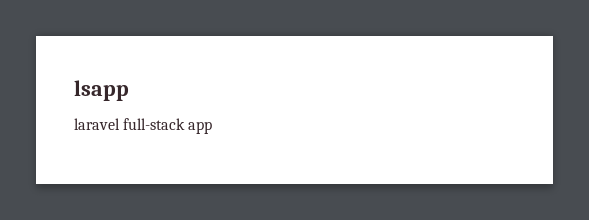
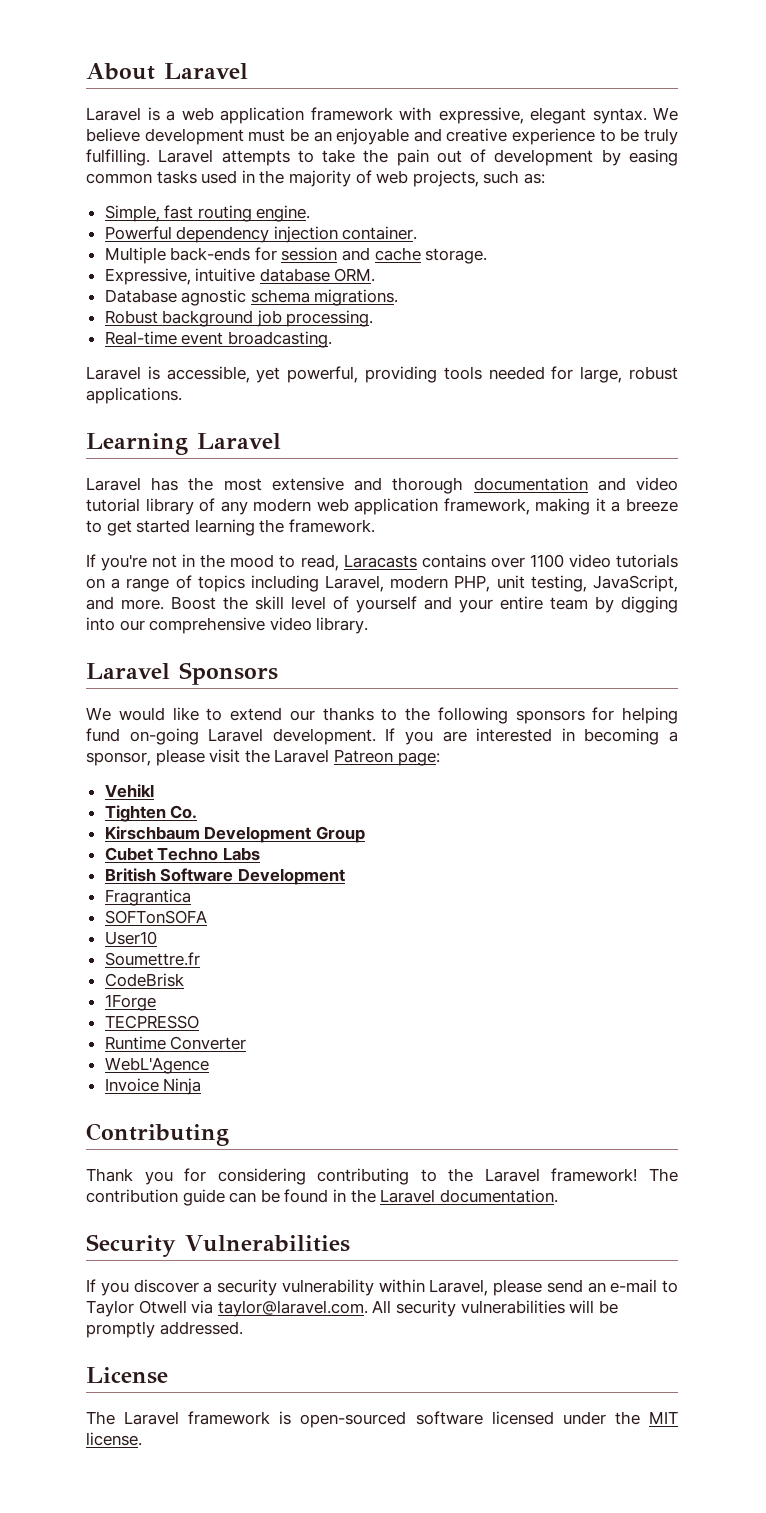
- lsapp
- laravel full-stack app
+ About Laravel
+ Laravel is a web application framework with expressive, elegant syntax. We believe development must be an enjoyable and creative experience to be truly fulfilling. Laravel attempts to take the pain out of development by easing common tasks used in the majority of web projects, such as:
+ Simple, fast routing engine.
+ Powerful dependency injection container.
+ Multiple back-ends for session and cache storage.
+ Expressive, intuitive database ORM.
+ Database agnostic schema migrations.
+ Robust background job processing.
+ Real-time event broadcasting.
+ Laravel is accessible, yet powerful, providing tools needed for large, robust applications.
+ Learning Laravel
+ Laravel has the most extensive and thorough documentation and video tutorial library of any modern web application framework, making it a breeze to get started learning the framework.
+ If you're not in the mood to read, Laracasts contains over 1100 video tutorials on a range of topics including Laravel, modern PHP, unit testing, JavaScript, and more. Boost the skill level of yourself and your entire team by digging into our comprehensive video library.
+ Laravel Sponsors
+ We would like to extend our thanks to the following sponsors for helping fund on-going Laravel development. If you are interested in becoming a sponsor, please visit the Laravel Patreon page:
+ Vehikl
+ Tighten Co.
+ Kirschbaum Development Group
+ Cubet Techno Labs
+ British Software Development
+ Fragrantica
+ SOFTonSOFA
+ User10
+ Soumettre.fr
+ CodeBrisk
+ 1Forge
+ TECPRESSO
+ Runtime Converter
+ WebL'Agence
+ Invoice Ninja
+ Contributing
+ Thank you for considering contributing to the Laravel framework! The contribution guide can be found in the Laravel documentation.
+ Security Vulnerabilities
+ If you discover a security vulnerability within Laravel, please send an e-mail to Taylor Otwell via taylor@laravel.com. All security vulnerabilities will be promptly addressed.
+ License
+ The Laravel framework is open-sourced software licensed under the MIT license.

